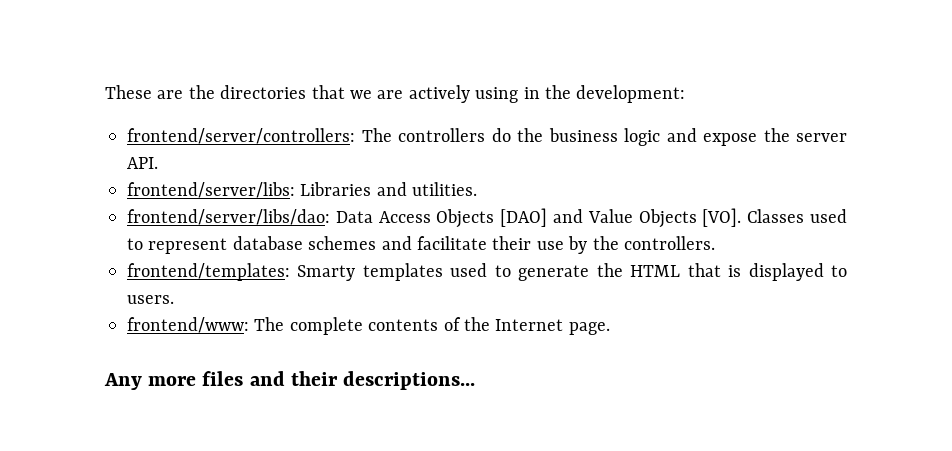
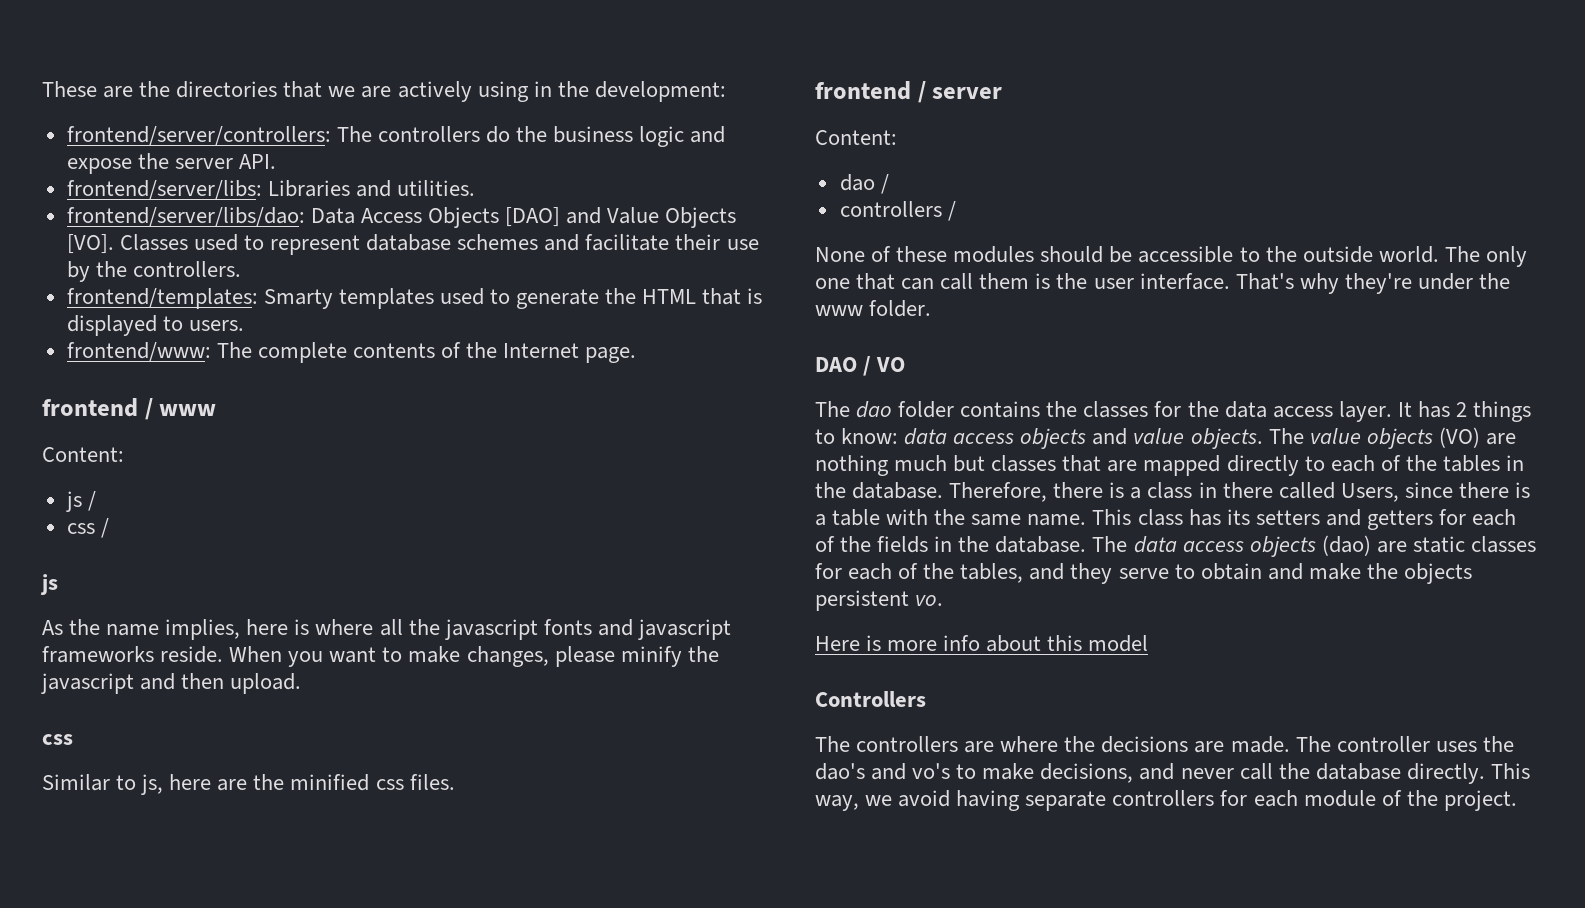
- Any more files and their descriptions...
+ frontend / www
+ Content:
+ js /
+ css /
+ js
+ As the name implies, here is where all the javascript fonts and javascript frameworks reside. When you want to make changes, please minify the javascript and then upload.
+ css
+ Similar to js, here are the minified css files.
+ frontend / server
+ Content:
+ dao /
+ controllers /
+ None of these modules should be accessible to the outside world. The only one that can call them is the user interface. That's why they're under the www folder.
+ DAO / VO
+ The dao folder contains the classes for the data access layer. It has 2 things to know: data access objects and value objects. The value objects (VO) are nothing much but classes that are mapped directly to each of the tables in the database. Therefore, there is a class in there called Users, since there is a table with the same name. This class has its setters and getters for each of the fields in the database. The data access objects (dao) are static classes for each of the tables, and they serve to obtain and make the objects persistent vo.
+ Here is more info about this model
+ Controllers
+ The controllers are where the decisions are made. The controller uses the dao's and vo's to make decisions, and never call the database directly. This way, we avoid having separate controllers for each module of the project.

